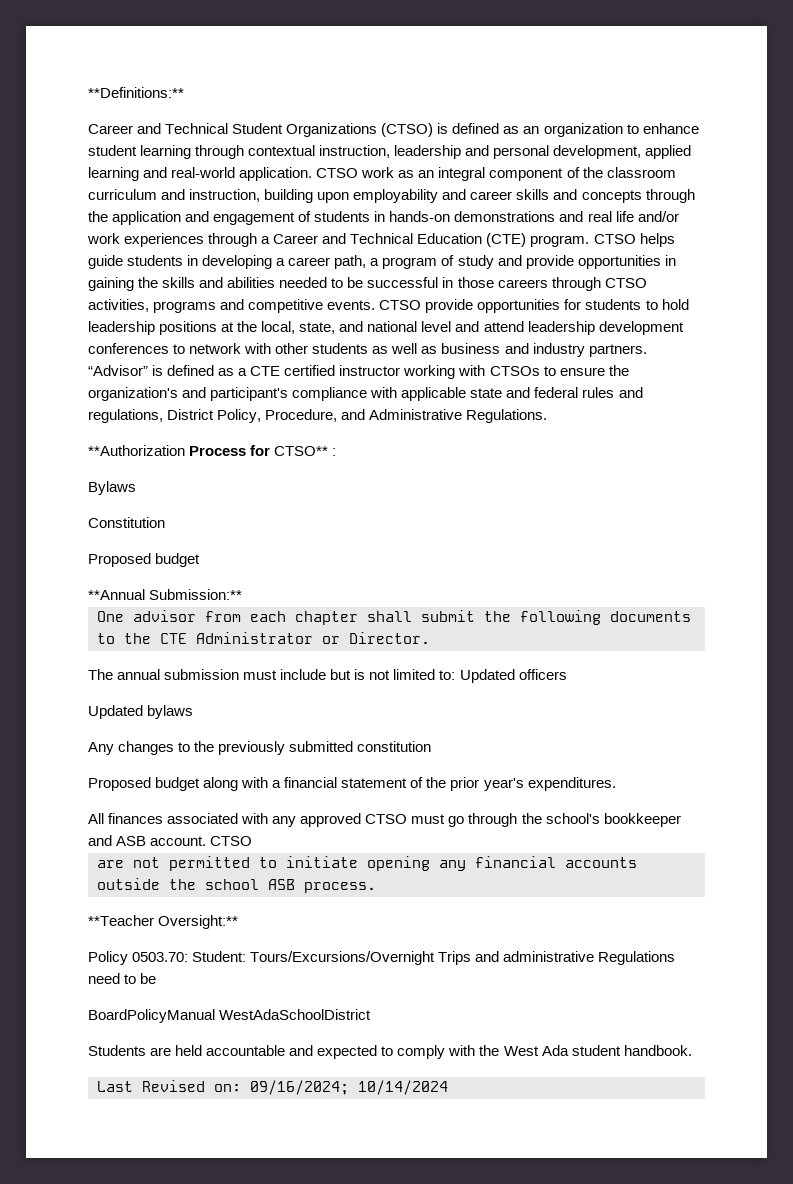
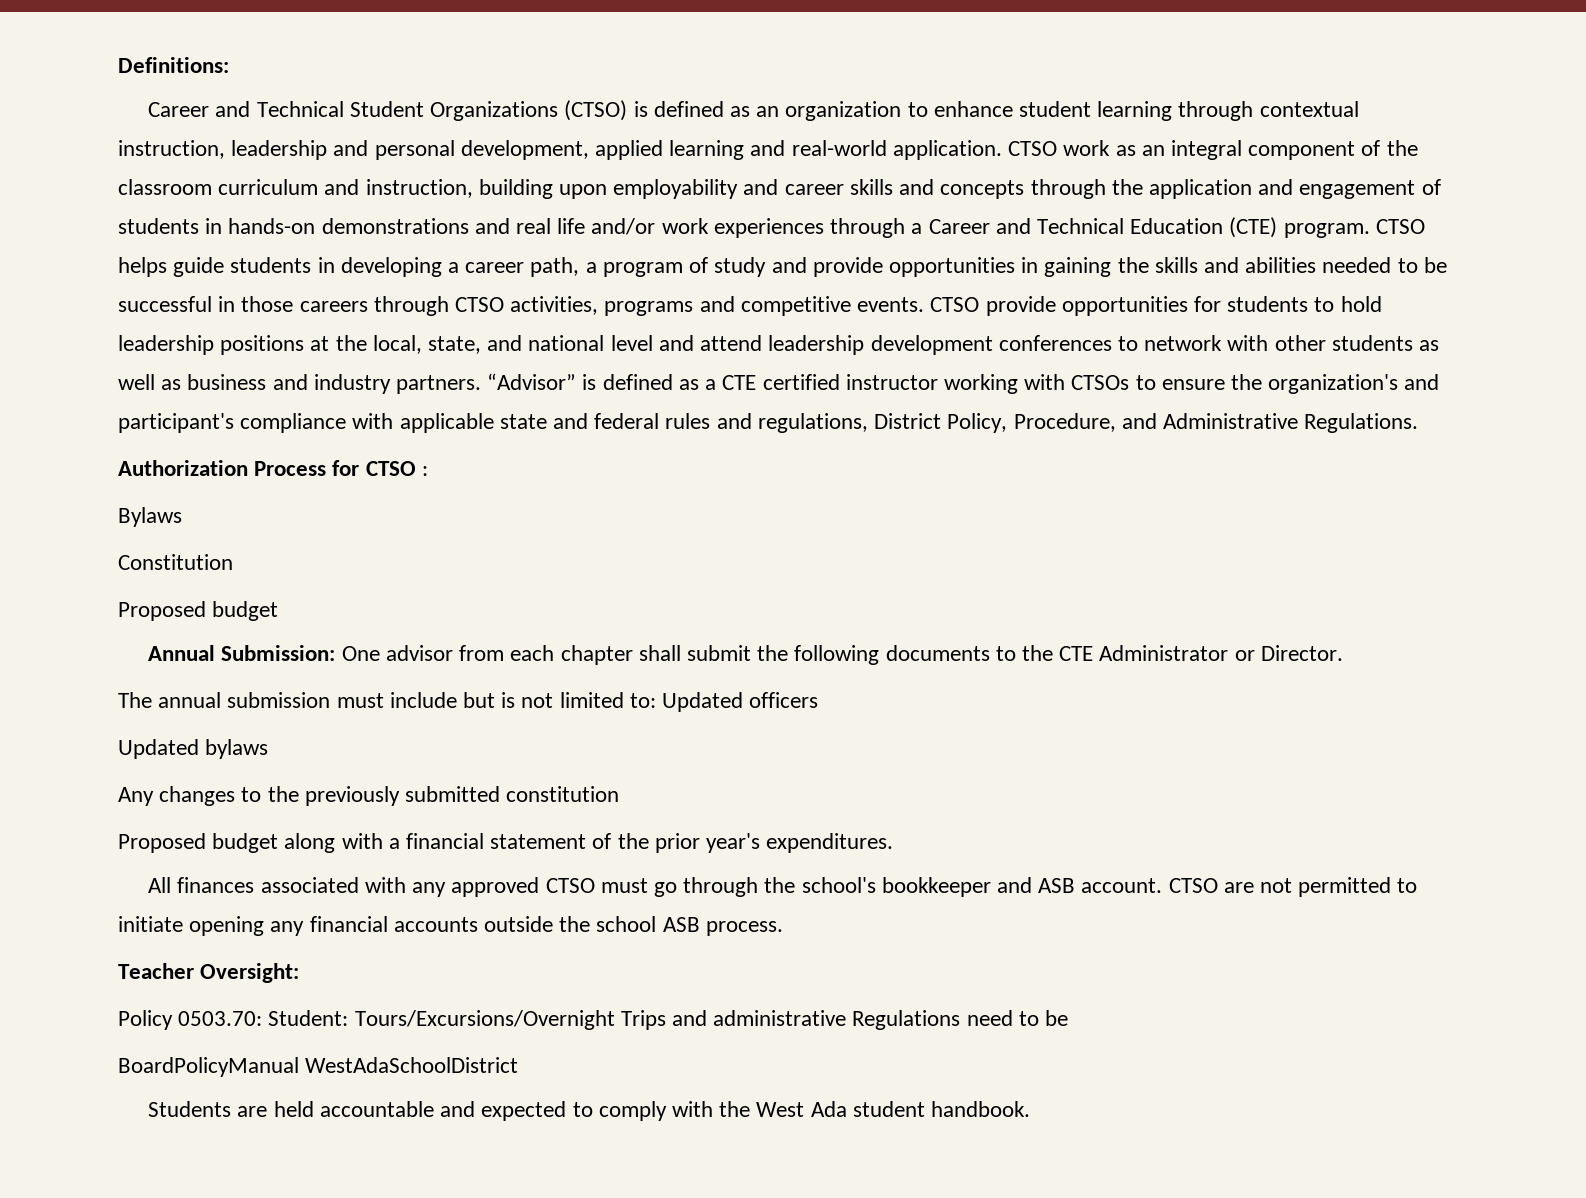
- **Definitions:**
+ Definitions:
- **Authorization Process for CTSO** :
+ Authorization Process for CTSO :
- **Annual Submission:**
- One advisor from each chapter shall submit the following documents to the CTE Administrator or Director.
+ Annual Submission: One advisor from each chapter shall submit the following documents to the CTE Administrator or Director.
- All finances associated with any approved CTSO must go through the school's bookkeeper and ASB account. CTSO
- are not permitted to initiate opening any financial accounts outside the school ASB process.
+ All finances associated with any approved CTSO must go through the school's bookkeeper and ASB account. CTSO are not permitted to initiate opening any financial accounts outside the school ASB process.
- **Teacher Oversight:**
+ Teacher Oversight:
- Last Revised on: 09/16/2024; 10/14/2024

